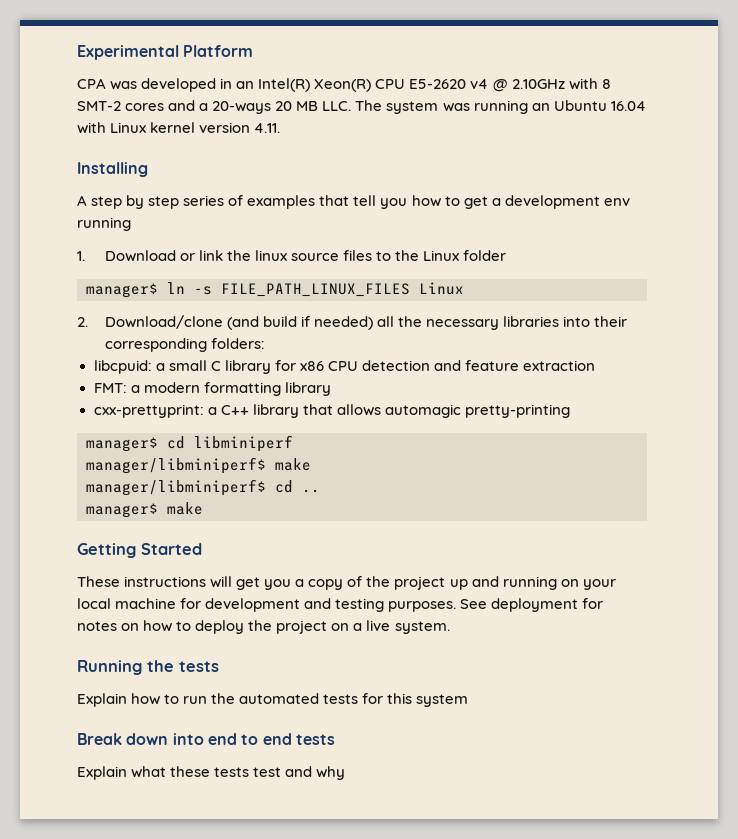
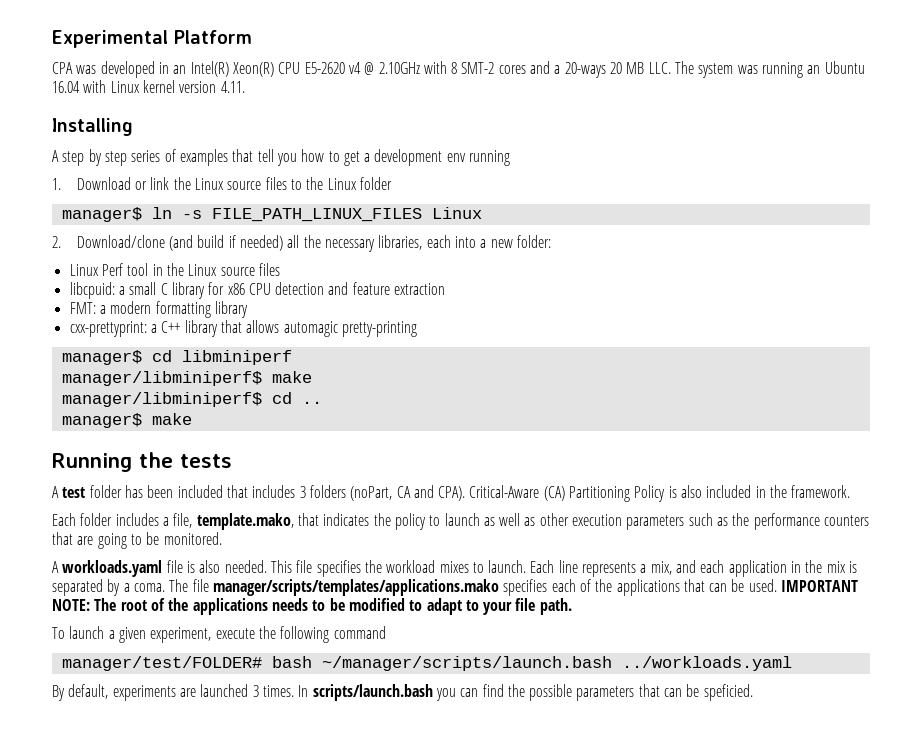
- 1. Download or link the linux source files to the Linux folder
+ 1. Download or link the Linux source files to the Linux folder
- 2. Download/clone (and build if needed) all the necessary libraries into their corresponding folders:
+ 2. Download/clone (and build if needed) all the necessary libraries, each into a new folder:
+ Linux Perf tool in the Linux source files
- Getting Started
- These instructions will get you a copy of the project up and running on your local machine for development and testing purposes. See deployment for notes on how to deploy the project on a live system.
  Running the tests
- Explain how to run the automated tests for this system
- Break down into end to end tests
- Explain what these tests test and why
+ A test folder has been included that includes 3 folders (noPart, CA and CPA). Critical-Aware (CA) Partitioning Policy is also included in the framework.
+ Each folder includes a file, template.mako, that indicates the policy to launch as well as other execution parameters such as the performance counters that are going to be monitored.
+ A workloads.yaml file is also needed. This file specifies the workload mixes to launch. Each line represents a mix, and each application in the mix is separated by a coma. The file manager/scripts/templates/applications.mako specifies each of the applications that can be used. IMPORTANT NOTE: The root of the applications needs to be modified to adapt to your file path.
+ To launch a given experiment, execute the following command
+ manager/test/FOLDER# bash ~/manager/scripts/launch.bash ../workloads.yaml
+ By default, experiments are launched 3 times. In scripts/launch.bash you can find the possible parameters that can be speficied.

